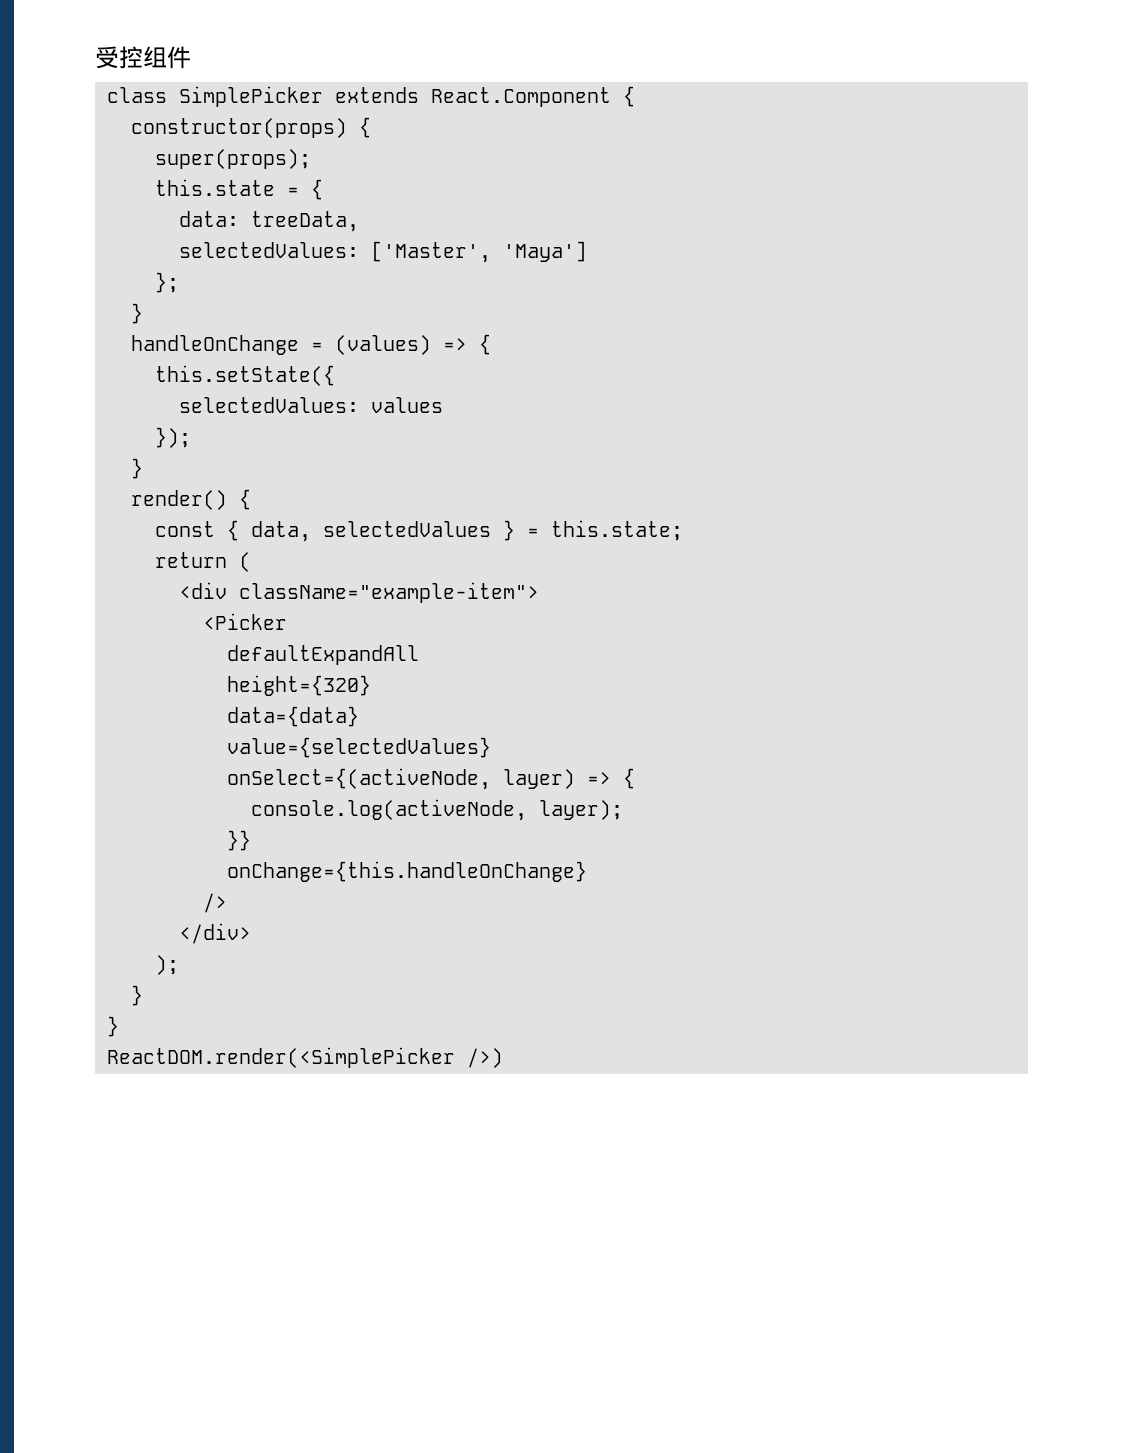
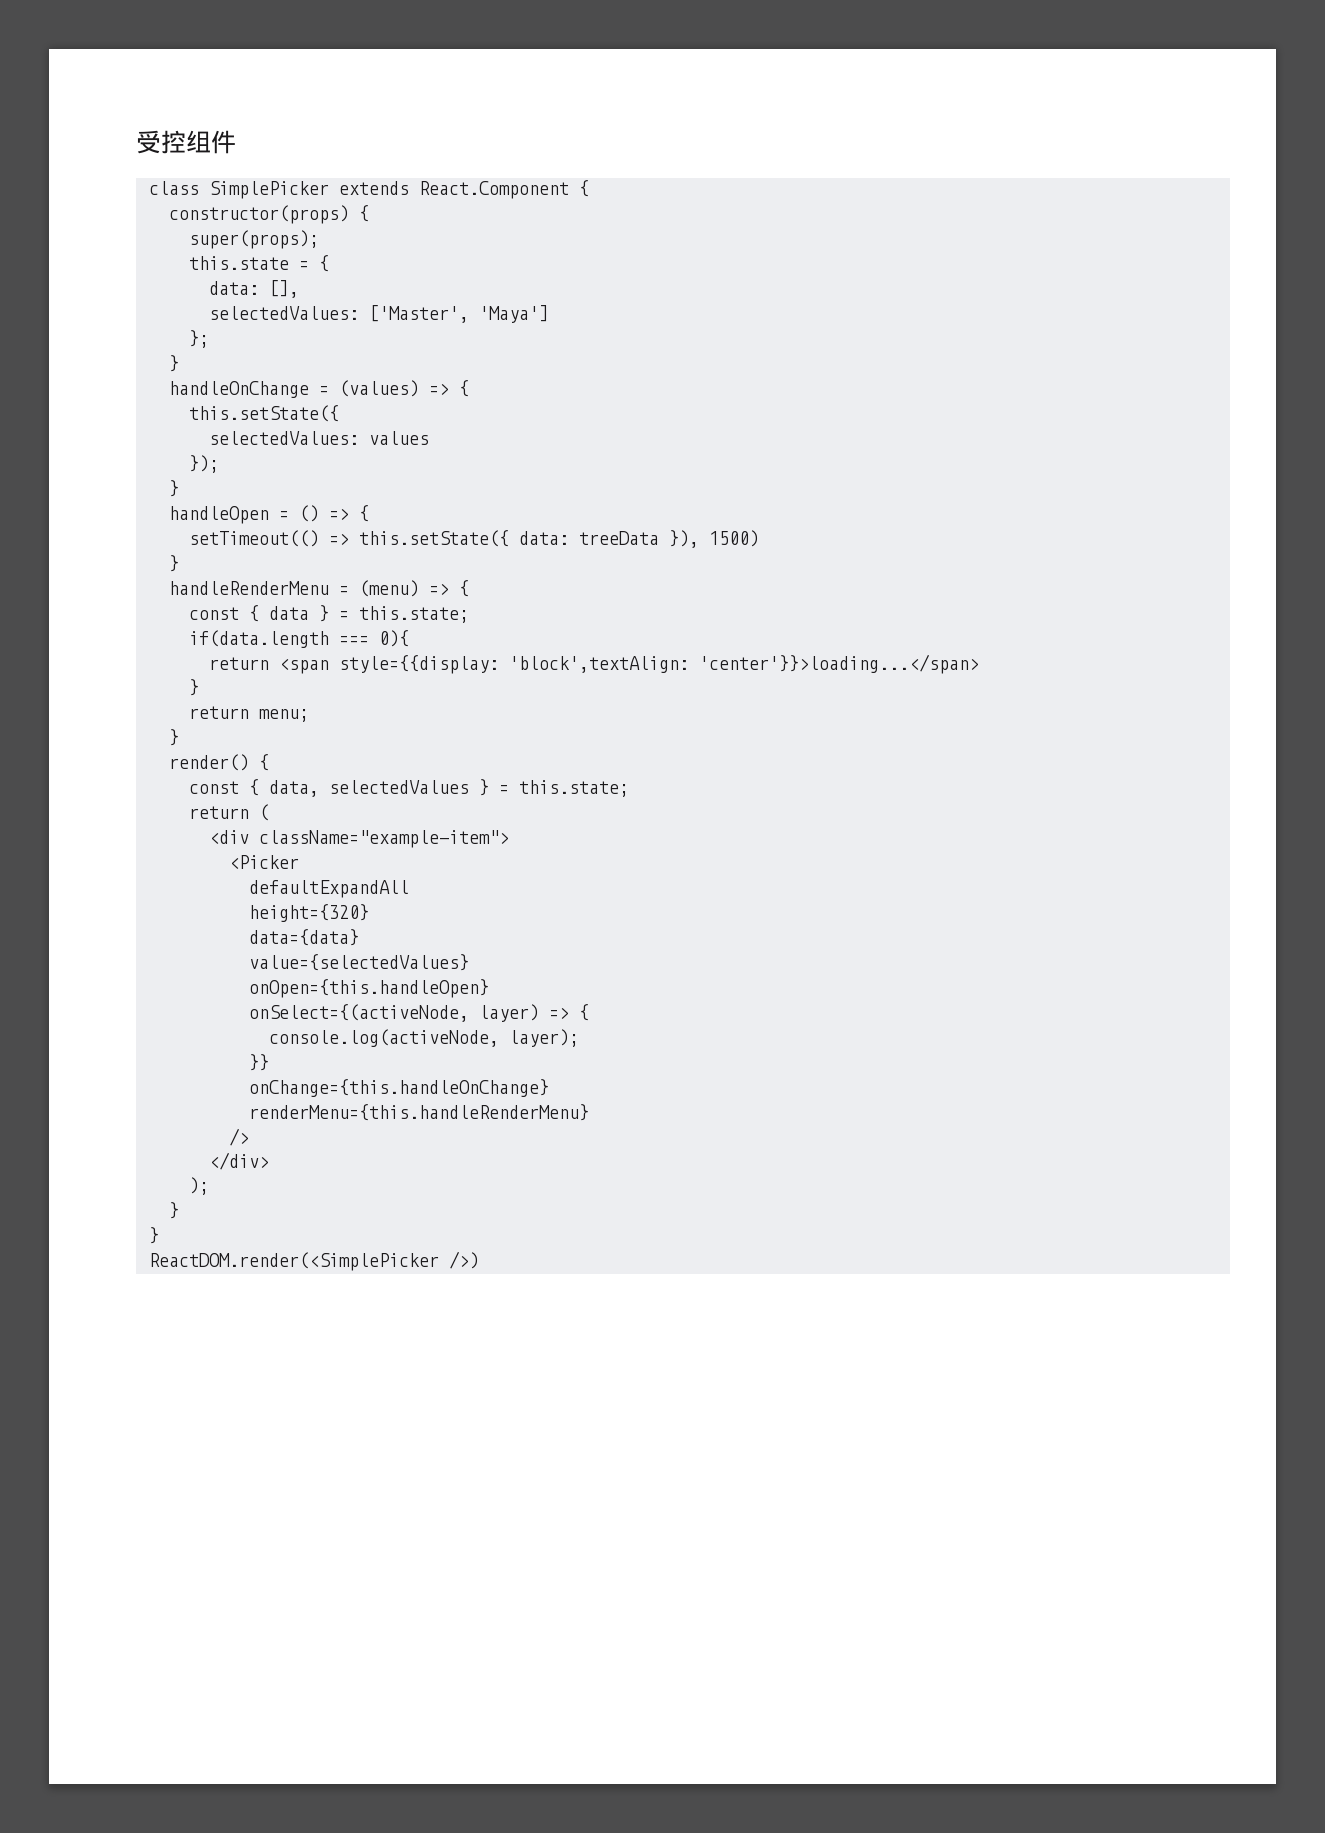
- data: treeData,
+ data: [],
+ handleOpen = () => {
+ setTimeout(() => this.setState({ data: treeData }), 1500)
+ }
+ handleRenderMenu = (menu) => {
+ const { data } = this.state;
+ if(data.length === 0){
+ return <span style={{display: 'block',textAlign: 'center'}}>loading...</span>
+ }
+ return menu;
+ }
+ onOpen={this.handleOpen}
+ renderMenu={this.handleRenderMenu}

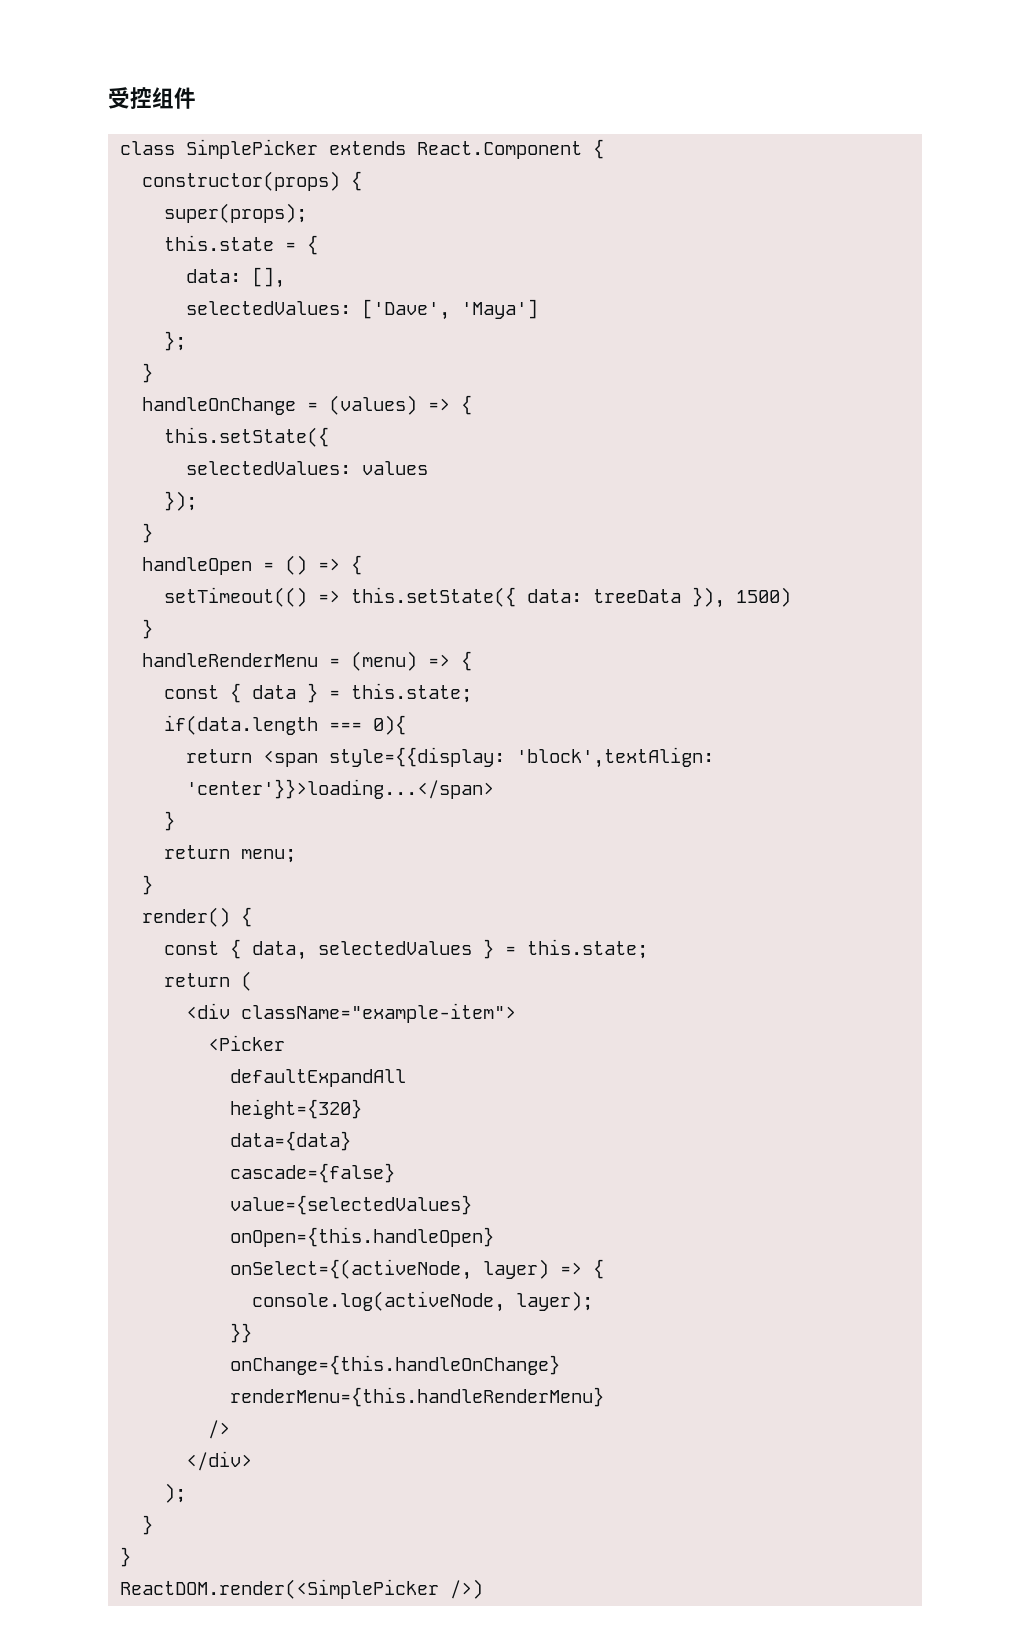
- selectedValues: ['Master', 'Maya']
+ selectedValues: ['Dave', 'Maya']
+ cascade={false}

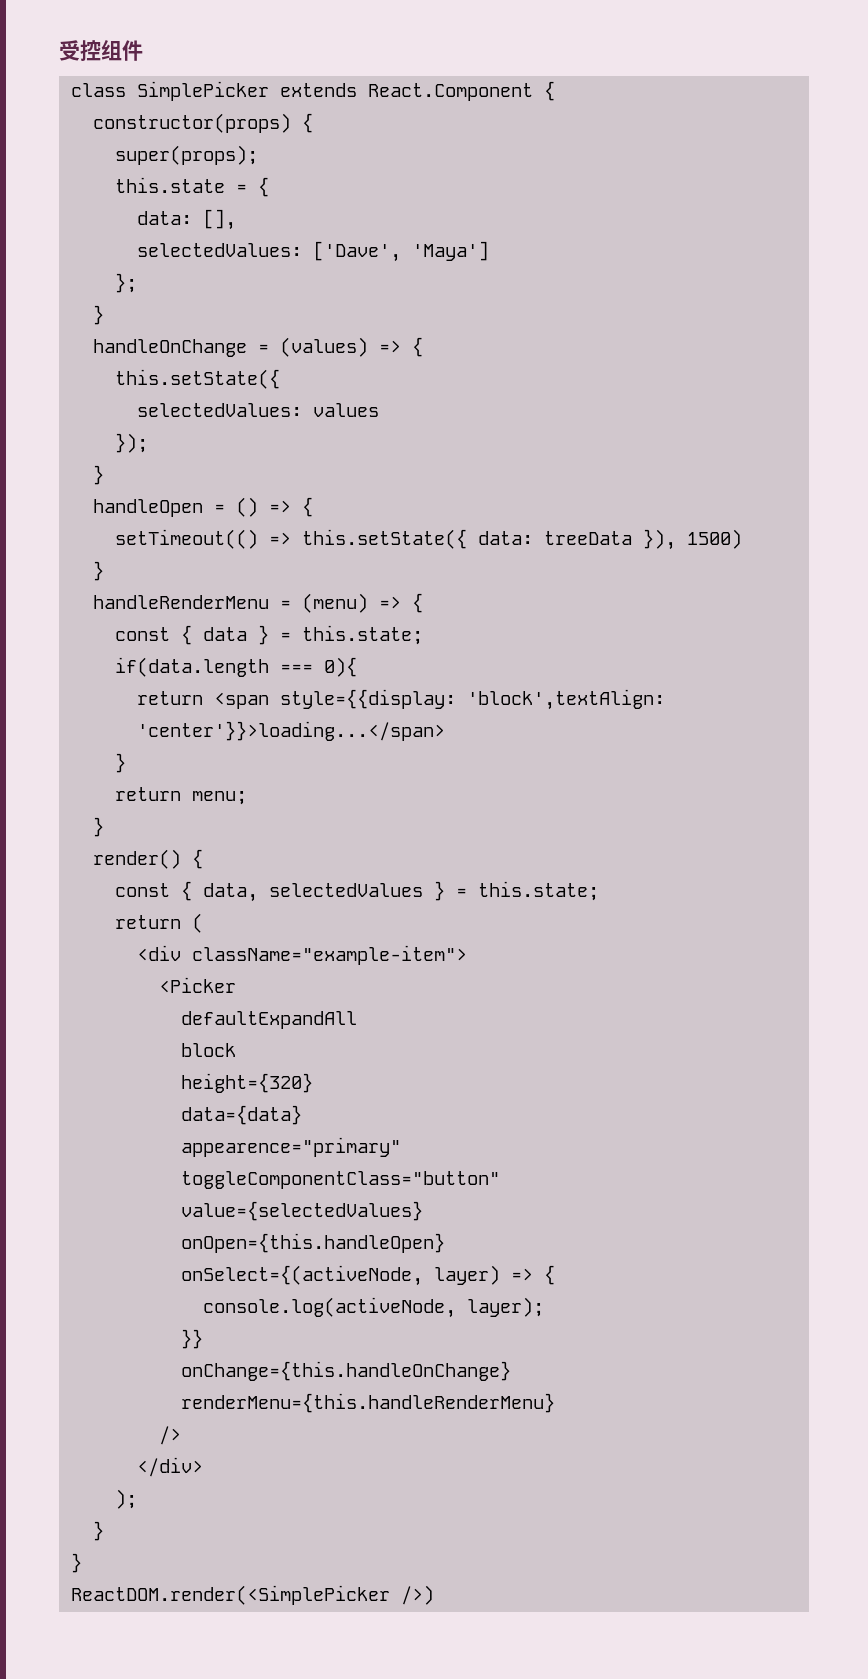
+ block
- cascade={false}
+ appearence="primary"
+ toggleComponentClass="button"

